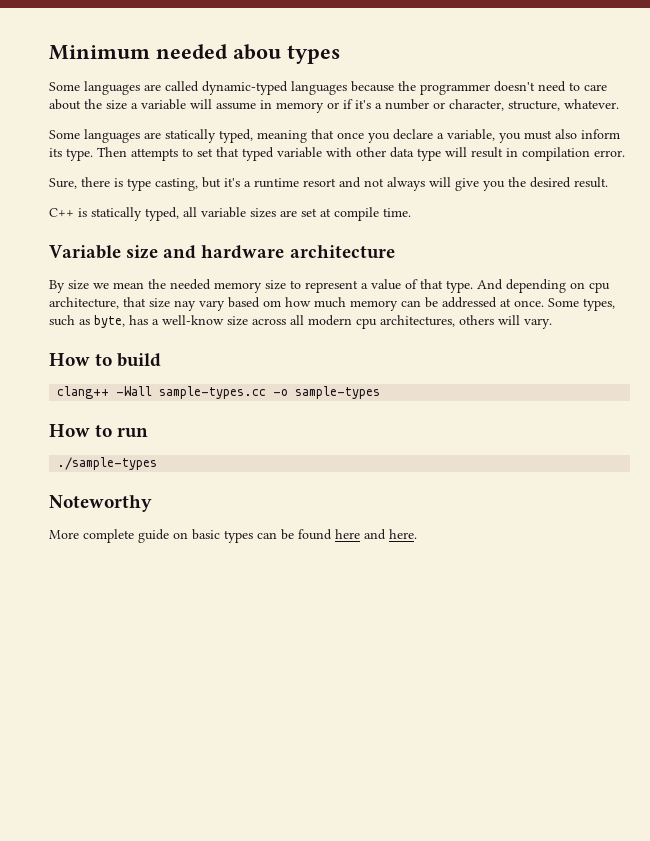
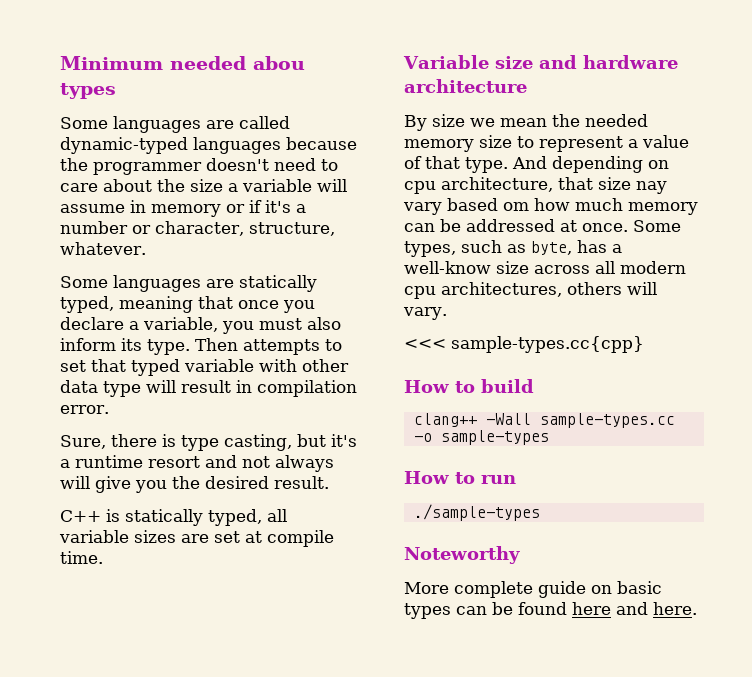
+ <<< sample-types.cc{cpp}

